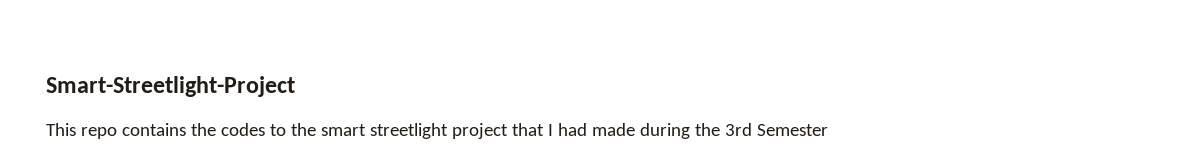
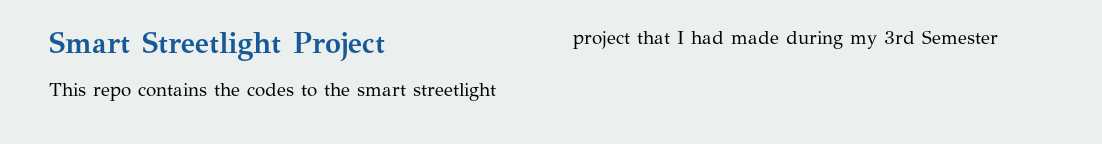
- Smart-Streetlight-Project
+ Smart Streetlight Project
- This repo contains the codes to the smart streetlight project that I had made during the 3rd Semester
+ This repo contains the codes to the smart streetlight project that I had made during my 3rd Semester

